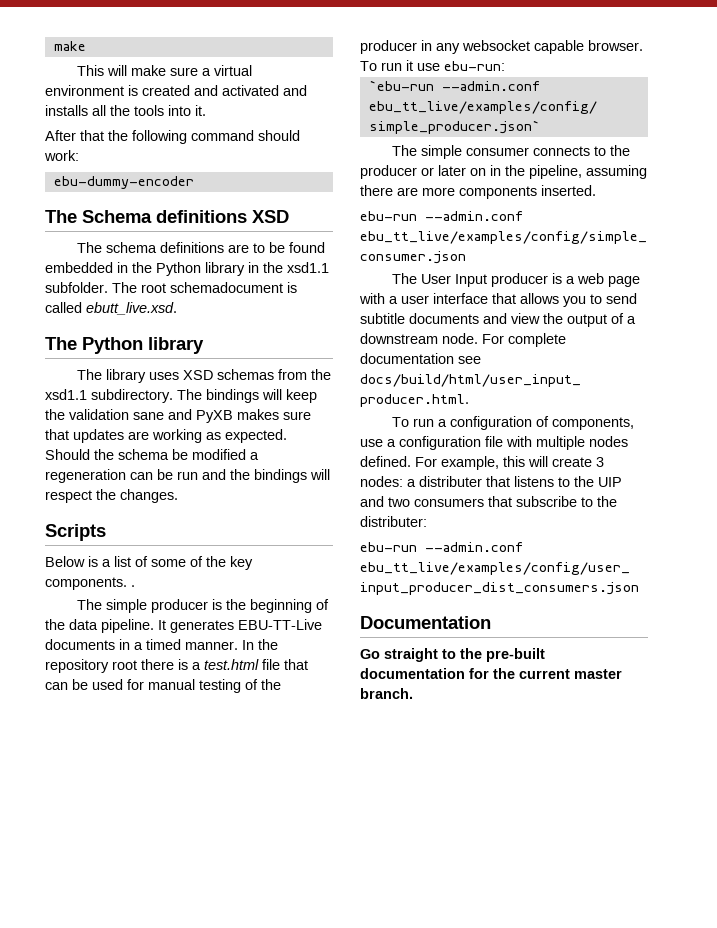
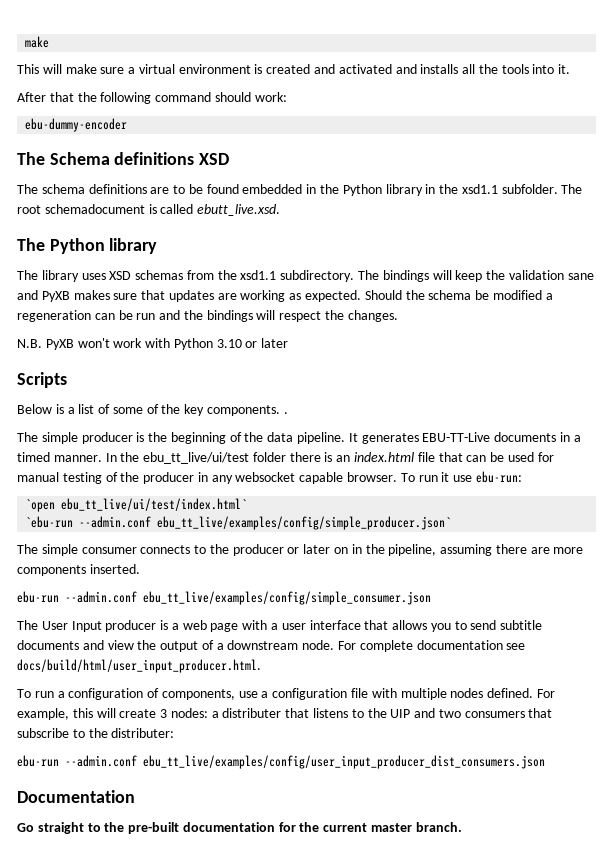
+ N.B. PyXB won't work with Python 3.10 or later
- In the repository root there is a test.html file that can be used for manual testing of the producer in any websocket capable browser.
+ In the ebu_tt_live/ui/test folder there is an index.html file that can be used for manual testing of the producer in any websocket capable browser.
+ `open ebu_tt_live/ui/test/index.html`

